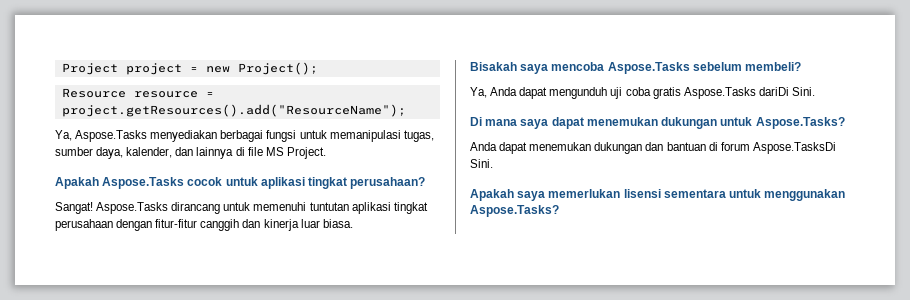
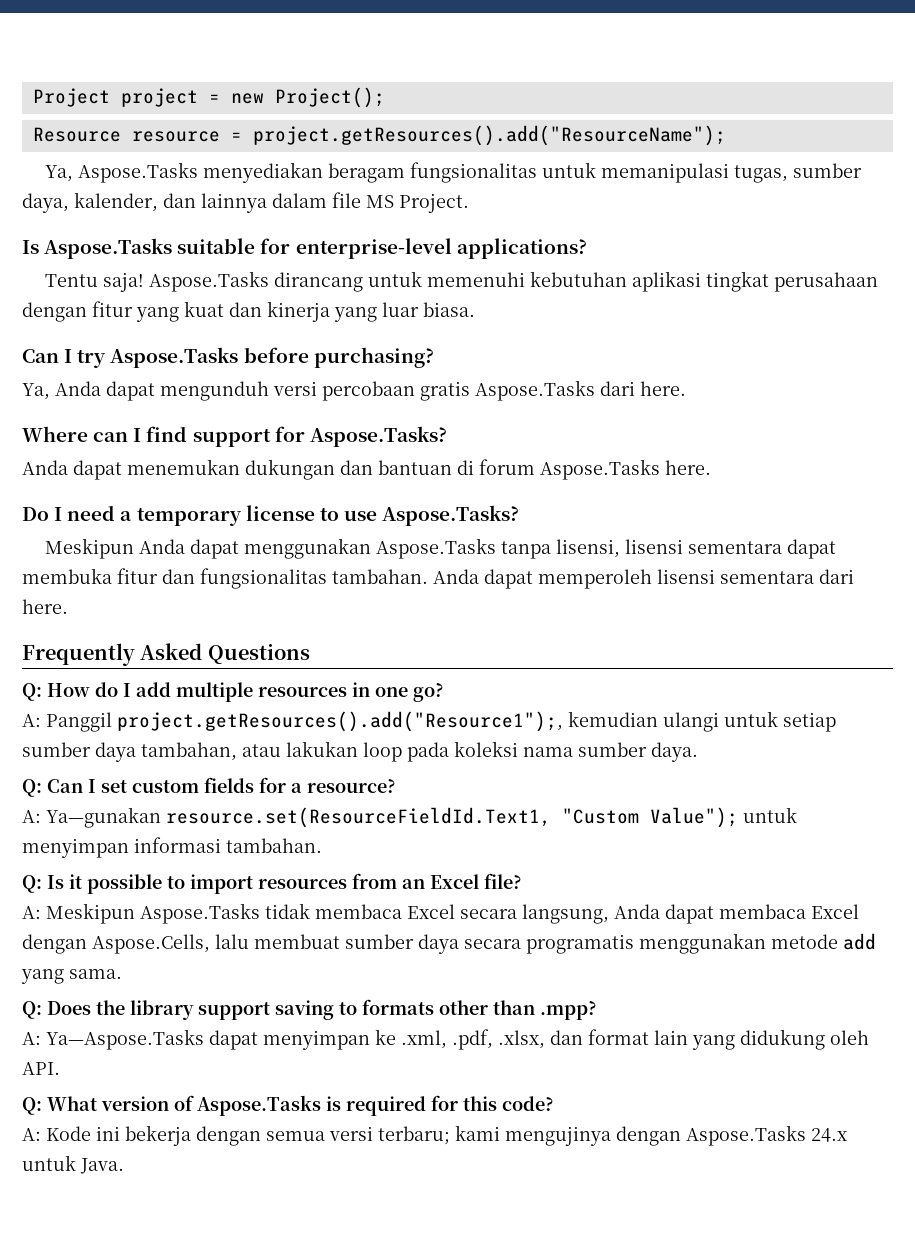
- Ya, Aspose.Tasks menyediakan berbagai fungsi untuk memanipulasi tugas, sumber daya, kalender, dan lainnya di file MS Project.
+ Ya, Aspose.Tasks menyediakan beragam fungsionalitas untuk memanipulasi tugas, sumber daya, kalender, dan lainnya dalam file MS Project.
- Apakah Aspose.Tasks cocok untuk aplikasi tingkat perusahaan?
- Sangat!
+ Is Aspose.Tasks suitable for enterprise‑level applications?
+ Tentu saja!
- Aspose.Tasks dirancang untuk memenuhi tuntutan aplikasi tingkat perusahaan dengan fitur-fitur canggih dan kinerja luar biasa.
+ Aspose.Tasks dirancang untuk memenuhi kebutuhan aplikasi tingkat perusahaan dengan fitur yang kuat dan kinerja yang luar biasa.
- Bisakah saya mencoba Aspose.Tasks sebelum membeli?
- Ya, Anda dapat mengunduh uji coba gratis Aspose.Tasks dariDi Sini.
- Di mana saya dapat menemukan dukungan untuk Aspose.Tasks?
+ Can I try Aspose.Tasks before purchasing?
+ Ya, Anda dapat mengunduh versi percobaan gratis Aspose.Tasks dari here.
+ Where can I find support for Aspose.Tasks?
- Anda dapat menemukan dukungan dan bantuan di forum Aspose.TasksDi Sini.
- Apakah saya memerlukan lisensi sementara untuk menggunakan Aspose.Tasks?
+ Anda dapat menemukan dukungan dan bantuan di forum Aspose.Tasks here.
+ Do I need a temporary license to use Aspose.Tasks?
+ Meskipun Anda dapat menggunakan Aspose.Tasks tanpa lisensi, lisensi sementara dapat membuka fitur dan fungsionalitas tambahan. Anda dapat memperoleh lisensi sementara dari here.
+ Frequently Asked Questions
+ Q: How do I add multiple resources in one go?
+ A: Panggil project.getResources().add("Resource1");, kemudian ulangi untuk setiap sumber daya tambahan, atau lakukan loop pada koleksi nama sumber daya.
+ Q: Can I set custom fields for a resource?
+ A: Ya—gunakan resource.set(ResourceFieldId.Text1, "Custom Value"); untuk menyimpan informasi tambahan.
+ Q: Is it possible to import resources from an Excel file?
+ A: Meskipun Aspose.Tasks tidak membaca Excel secara langsung, Anda dapat membaca Excel dengan Aspose.Cells, lalu membuat sumber daya secara programatis menggunakan metode add yang sama.
+ Q: Does the library support saving to formats other than .mpp?
+ A: Ya—Aspose.Tasks dapat menyimpan ke .xml, .pdf, .xlsx, dan format lain yang didukung oleh API.
+ Q: What version of Aspose.Tasks is required for this code?
+ A: Kode ini bekerja dengan semua versi terbaru; kami mengujinya dengan Aspose.Tasks 24.x untuk Java.

